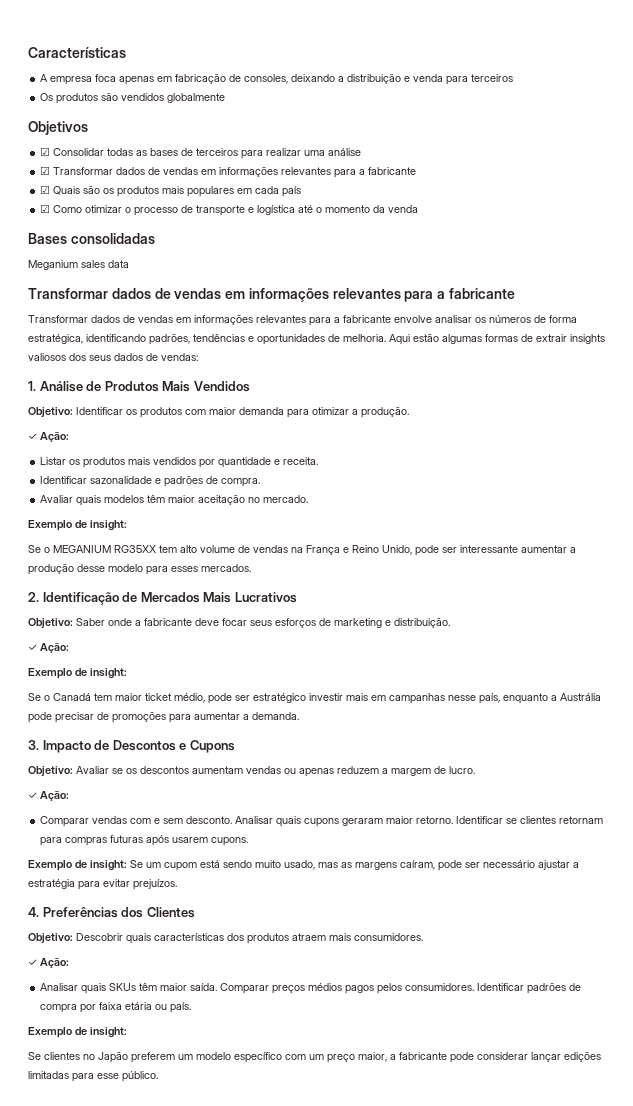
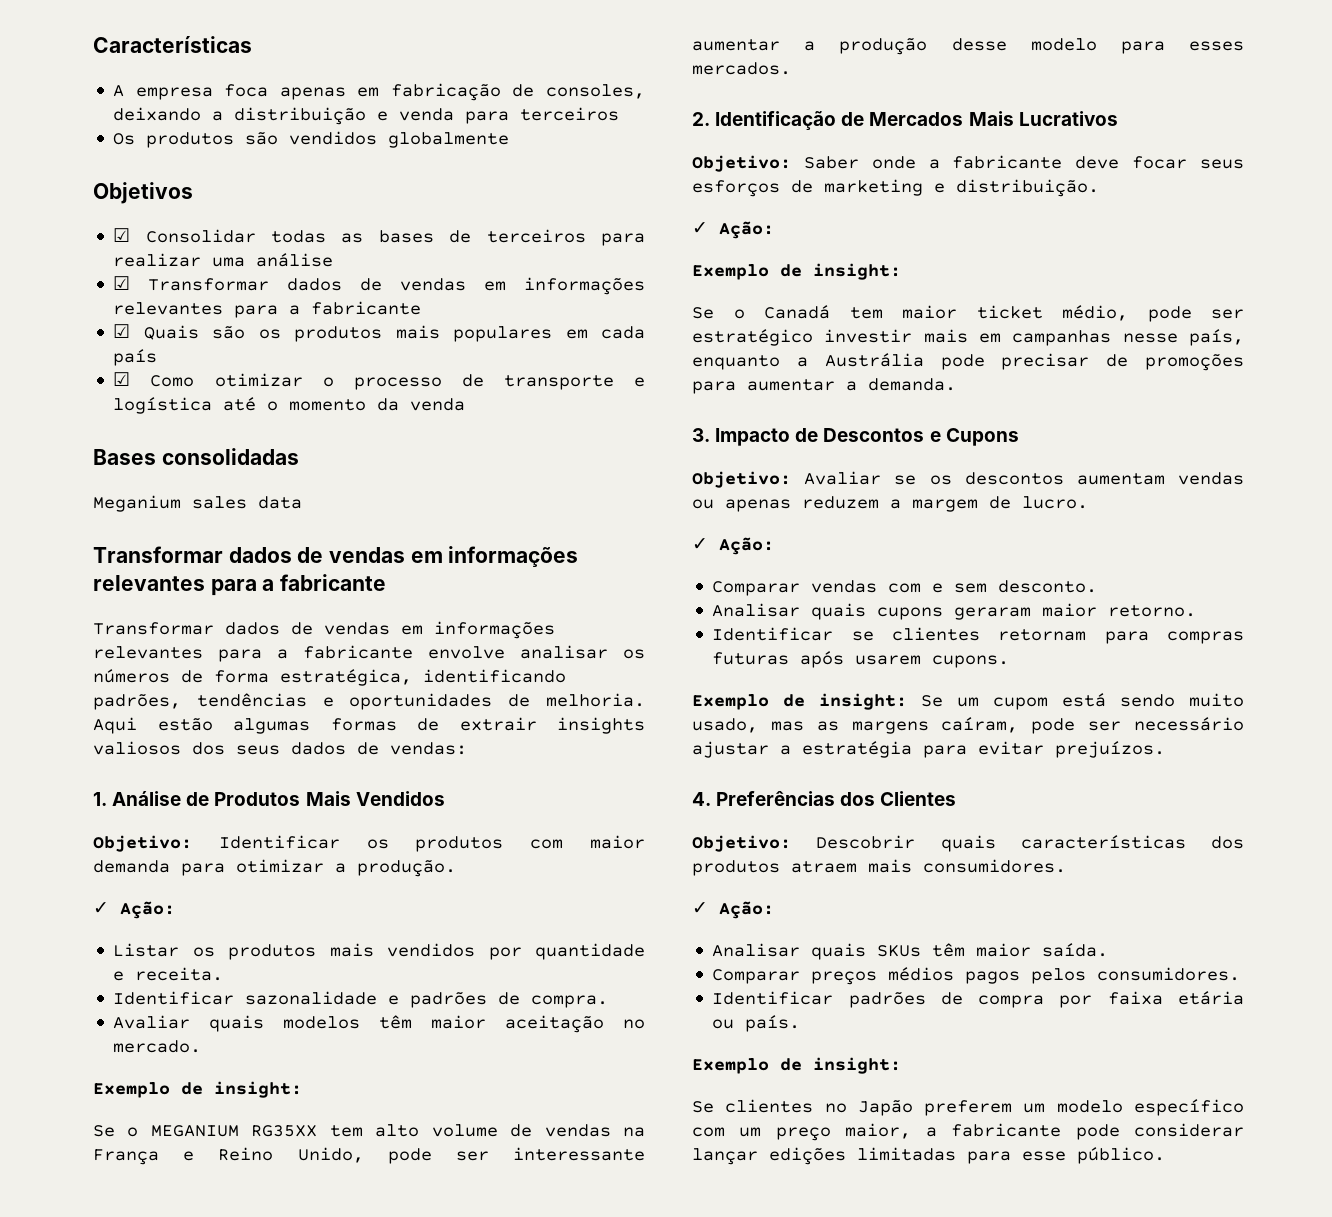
- Comparar vendas com e sem desconto. Analisar quais cupons geraram maior retorno. Identificar se clientes retornam para compras futuras após usarem cupons.
+ Comparar vendas com e sem desconto.
+ Analisar quais cupons geraram maior retorno.
+ Identificar se clientes retornam para compras futuras após usarem cupons.
- Analisar quais SKUs têm maior saída. Comparar preços médios pagos pelos consumidores. Identificar padrões de compra por faixa etária ou país.
+ Analisar quais SKUs têm maior saída.
+ Comparar preços médios pagos pelos consumidores.
+ Identificar padrões de compra por faixa etária ou país.

